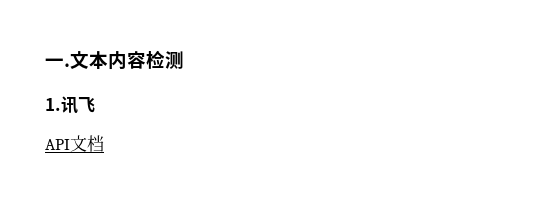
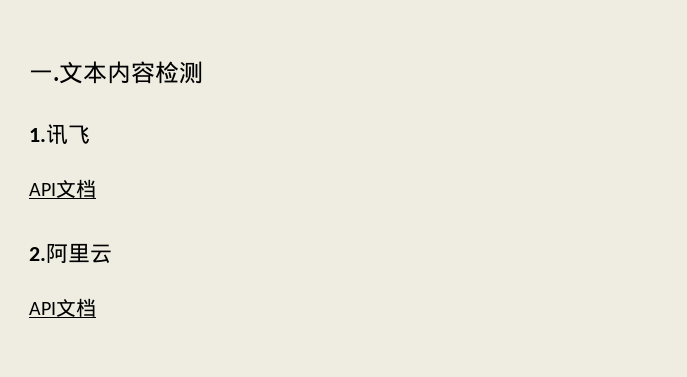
+ 2.阿里云
+ API文档

